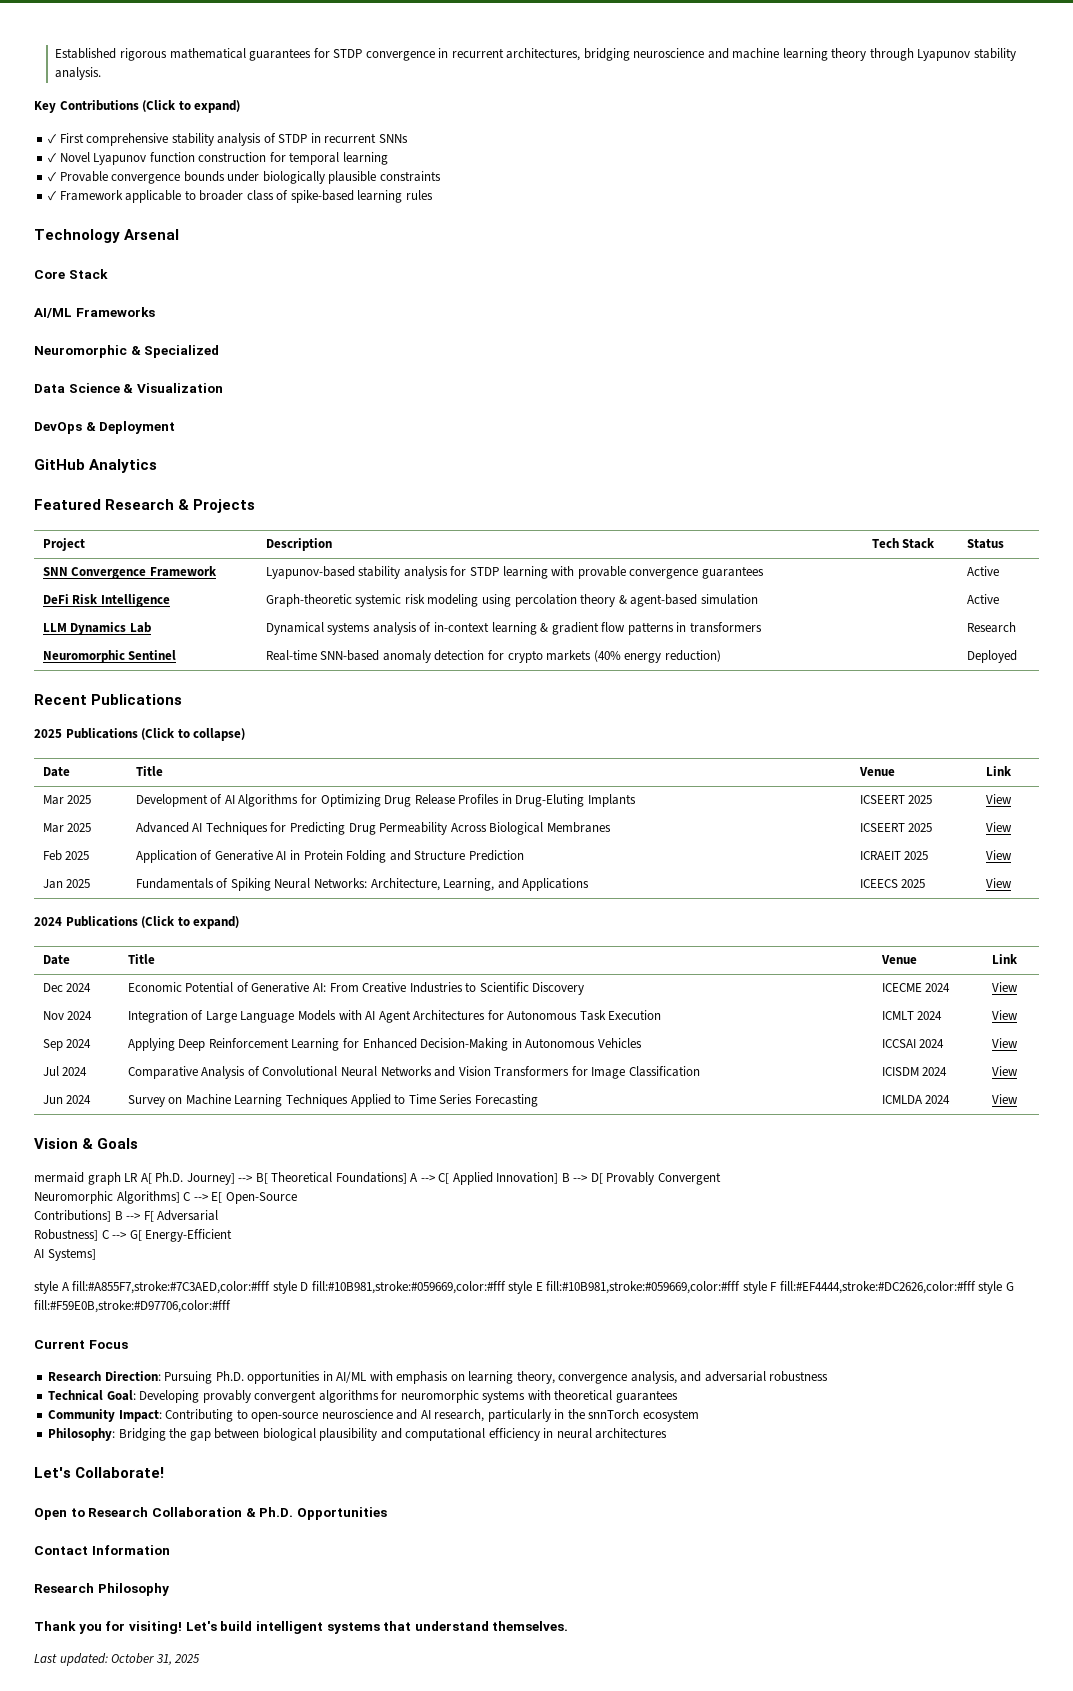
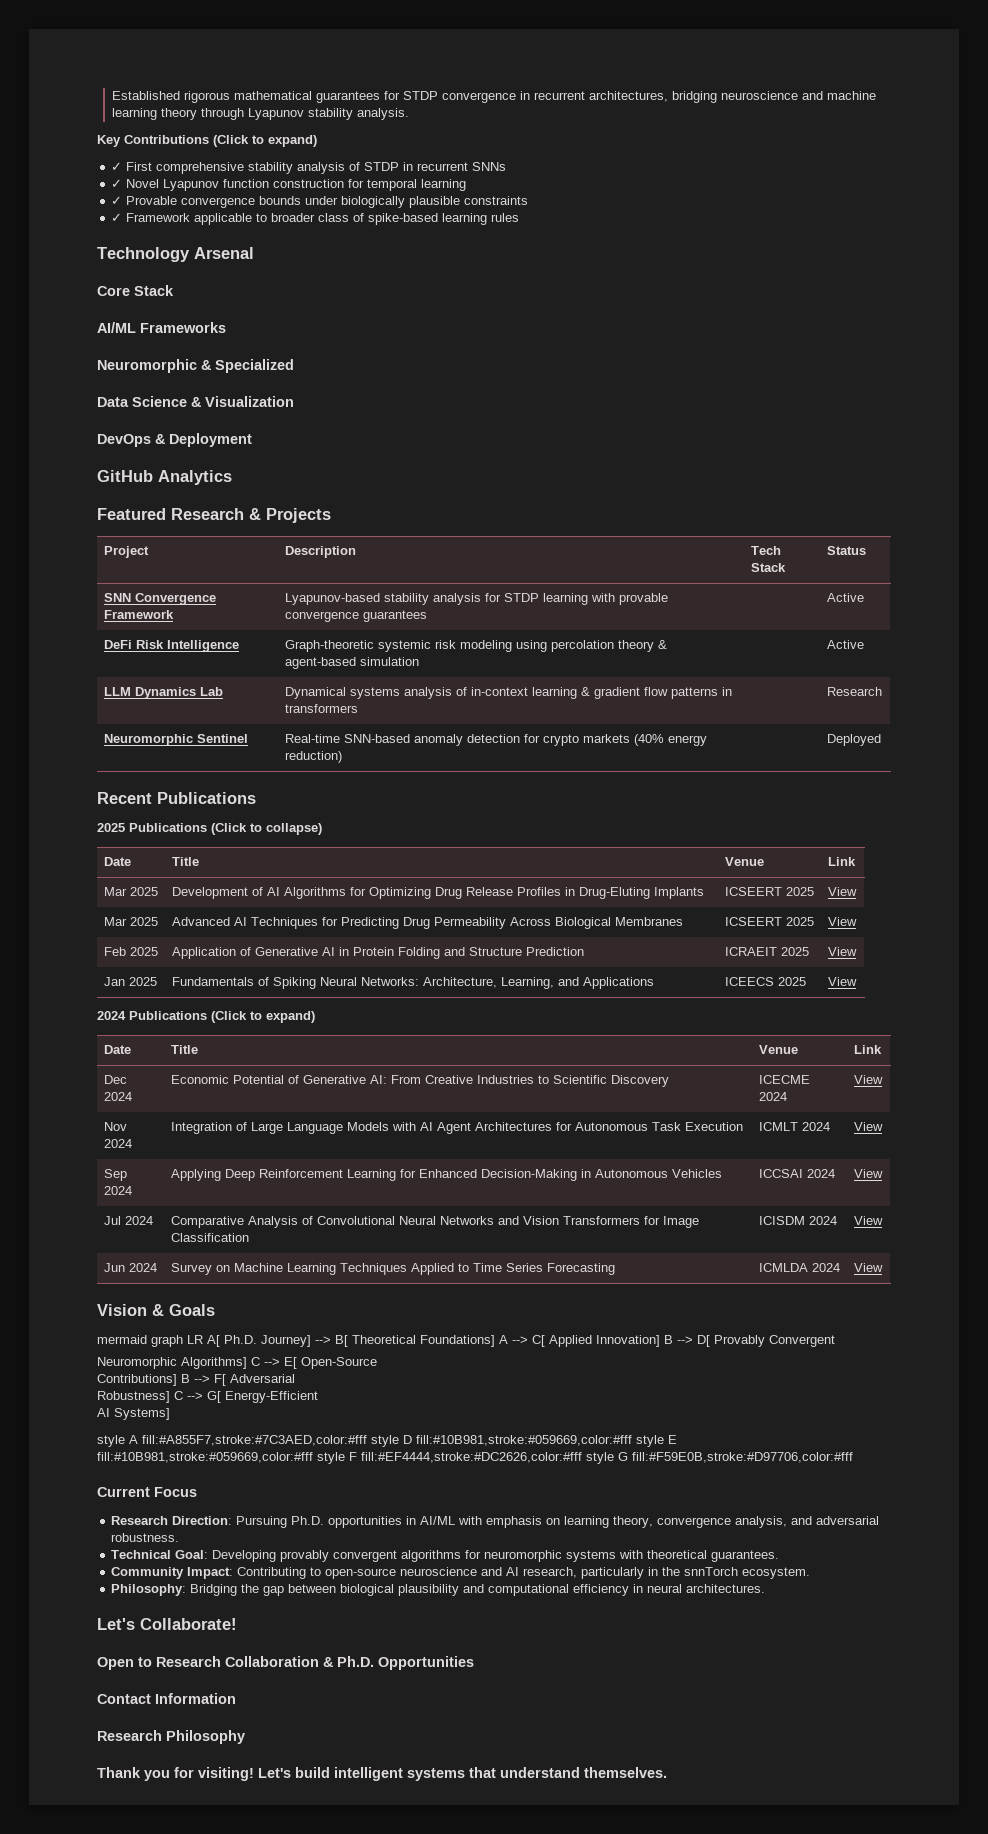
- Research Direction: Pursuing Ph.D. opportunities in AI/ML with emphasis on learning theory, convergence analysis, and adversarial robustness
+ Research Direction: Pursuing Ph.D. opportunities in AI/ML with emphasis on learning theory, convergence analysis, and adversarial robustness.
- Technical Goal: Developing provably convergent algorithms for neuromorphic systems with theoretical guarantees
+ Technical Goal: Developing provably convergent algorithms for neuromorphic systems with theoretical guarantees.
- Community Impact: Contributing to open-source neuroscience and AI research, particularly in the snnTorch ecosystem
+ Community Impact: Contributing to open-source neuroscience and AI research, particularly in the snnTorch ecosystem.
- Philosophy: Bridging the gap between biological plausibility and computational efficiency in neural architectures
+ Philosophy: Bridging the gap between biological plausibility and computational efficiency in neural architectures.
- Last updated: October 31, 2025

